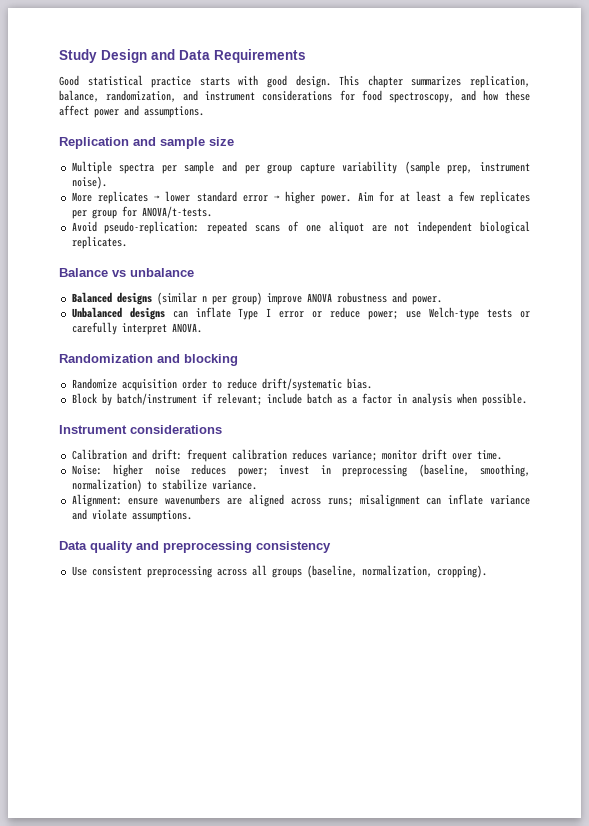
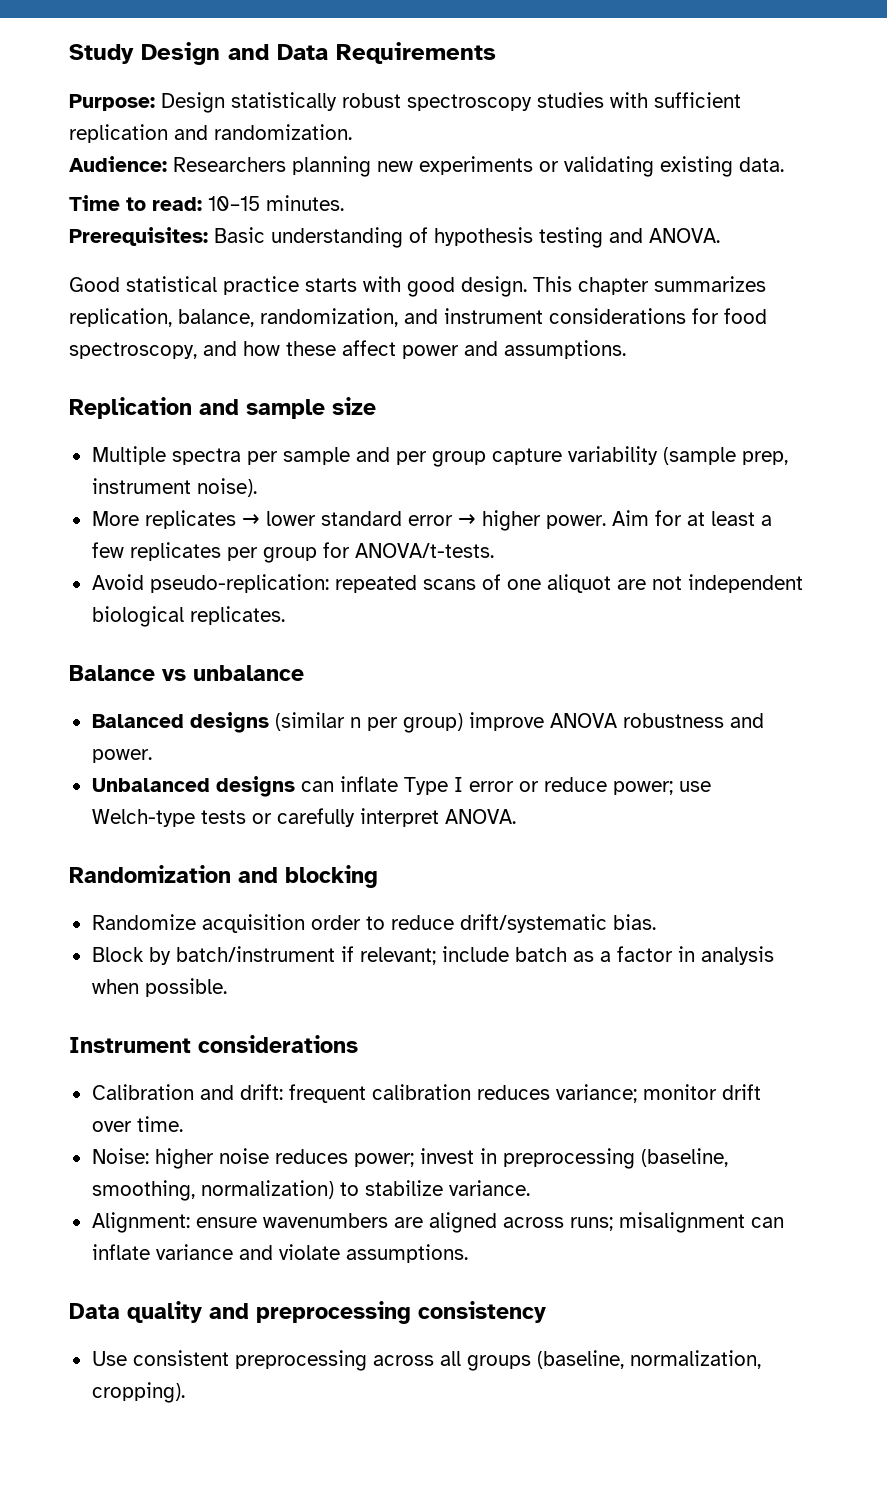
+ Purpose: Design statistically robust spectroscopy studies with sufficient replication and randomization.
+ Audience: Researchers planning new experiments or validating existing data.
+ Time to read: 10–15 minutes.
+ Prerequisites: Basic understanding of hypothesis testing and ANOVA.

